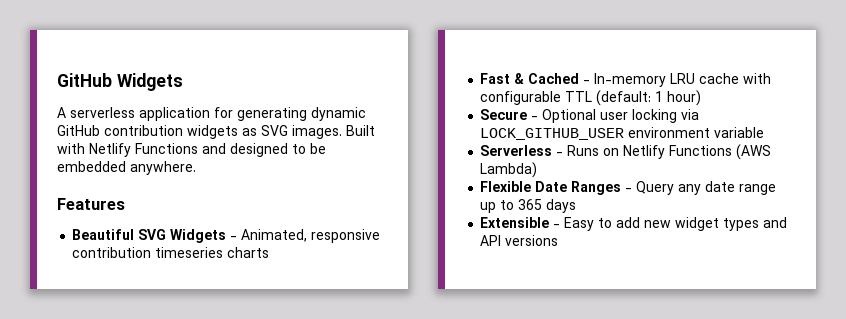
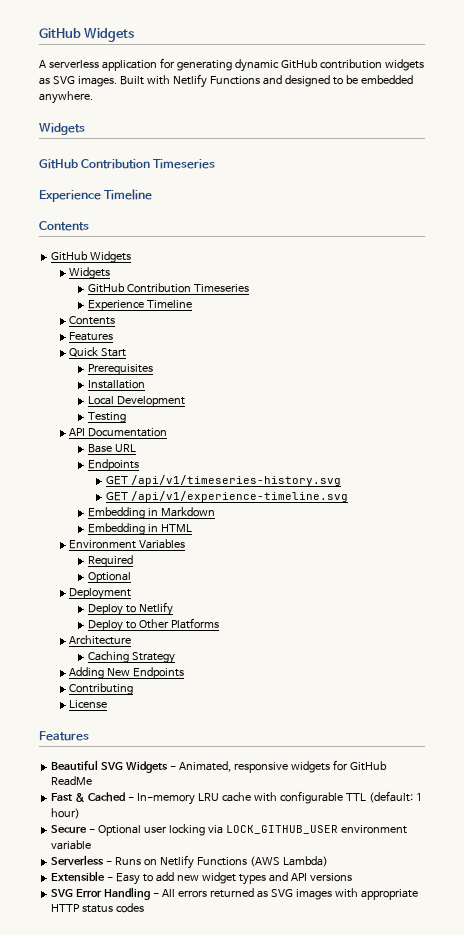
  Built with Netlify Functions and designed to be embedded anywhere.
+ Widgets
+ GitHub Contribution Timeseries
+ Experience Timeline
+ Contents
+ GitHub Widgets
+ Widgets
+ GitHub Contribution Timeseries
+ Experience Timeline
+ Contents
+ Features
+ Quick Start
+ Prerequisites
+ Installation
+ Local Development
+ Testing
+ API Documentation
+ Base URL
+ Endpoints
+ GET /api/v1/timeseries-history.svg
+ GET /api/v1/experience-timeline.svg
+ Embedding in Markdown
+ Embedding in HTML
+ Environment Variables
+ Required
+ Optional
+ Deployment
+ Deploy to Netlify
+ Deploy to Other Platforms
+ Architecture
+ Caching Strategy
+ Adding New Endpoints
+ Contributing
+ License
- Beautiful SVG Widgets - Animated, responsive contribution timeseries charts
+ Beautiful SVG Widgets - Animated, responsive widgets for GitHub ReadMe
- Flexible Date Ranges - Query any date range up to 365 days
+ SVG Error Handling - All errors returned as SVG images with appropriate HTTP status codes

